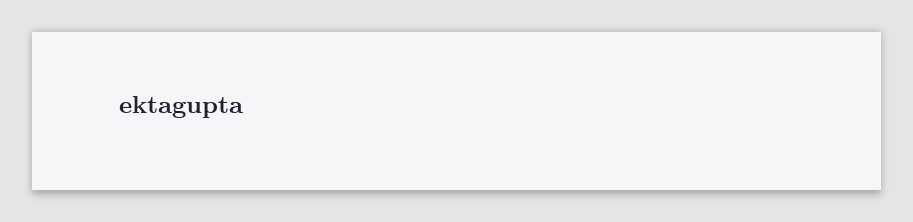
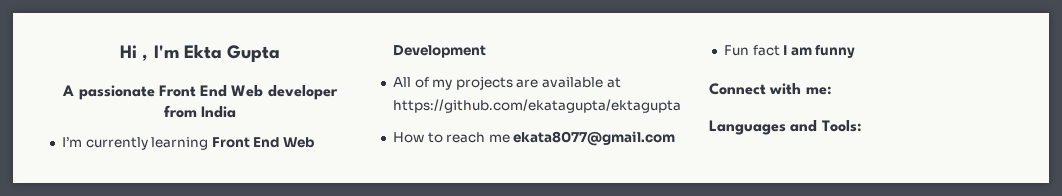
- ektagupta
+ Hi , I'm Ekta Gupta
+ A passionate Front End Web developer from India
+ I’m currently learning Front End Web Development
+ All of my projects are available at https://github.com/ekatagupta/ektagupta
+ How to reach me ekata8077@gmail.com
+ Fun fact I am funny
+ Connect with me:
+ Languages and Tools:

